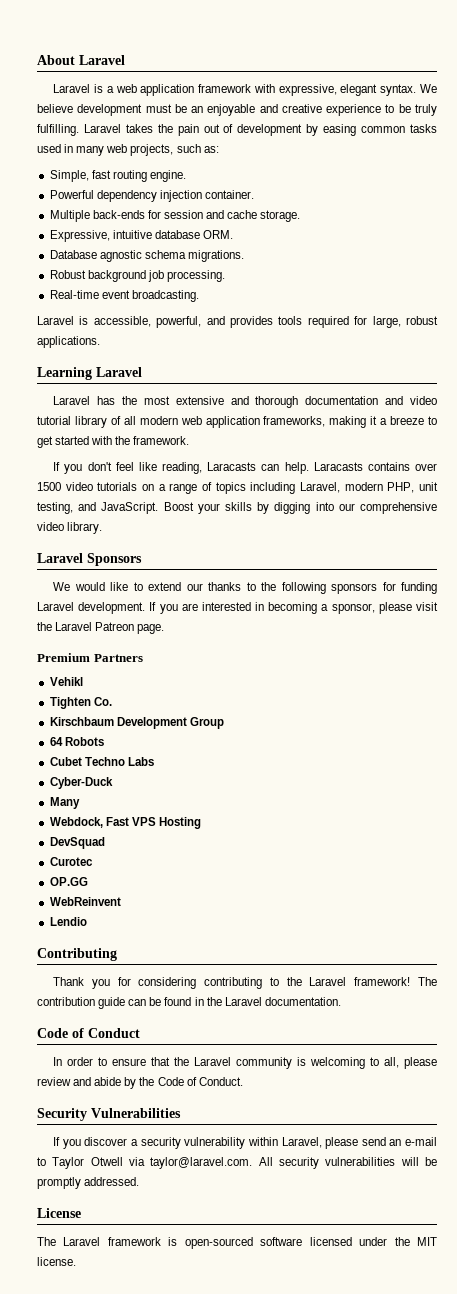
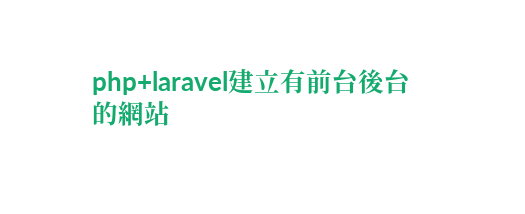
- About Laravel
- Laravel is a web application framework with expressive, elegant syntax. We believe development must be an enjoyable and creative experience to be truly fulfilling. Laravel takes the pain out of development by easing common tasks used in many web projects, such as:
- Simple, fast routing engine.
- Powerful dependency injection container.
- Multiple back-ends for session and cache storage.
- Expressive, intuitive database ORM.
- Database agnostic schema migrations.
- Robust background job processing.
- Real-time event broadcasting.
- Laravel is accessible, powerful, and provides tools required for large, robust applications.
- Learning Laravel
- Laravel has the most extensive and thorough documentation and video tutorial library of all modern web application frameworks, making it a breeze to get started with the framework.
- If you don't feel like reading, Laracasts can help. Laracasts contains over 1500 video tutorials on a range of topics including Laravel, modern PHP, unit testing, and JavaScript. Boost your skills by digging into our comprehensive video library.
- Laravel Sponsors
- We would like to extend our thanks to the following sponsors for funding Laravel development. If you are interested in becoming a sponsor, please visit the Laravel Patreon page.
- Premium Partners
- Vehikl
- Tighten Co.
- Kirschbaum Development Group
- 64 Robots
- Cubet Techno Labs
- Cyber-Duck
- Many
- Webdock, Fast VPS Hosting
- DevSquad
- Curotec
- OP.GG
- WebReinvent
- Lendio
- Contributing
- Thank you for considering contributing to the Laravel framework! The contribution guide can be found in the Laravel documentation.
- Code of Conduct
- In order to ensure that the Laravel community is welcoming to all, please review and abide by the Code of Conduct.
- Security Vulnerabilities
- If you discover a security vulnerability within Laravel, please send an e-mail to Taylor Otwell via taylor@laravel.com. All security vulnerabilities will be promptly addressed.
- License
- The Laravel framework is open-sourced software licensed under the MIT license.
+ php+laravel建立有前台後台的網站

